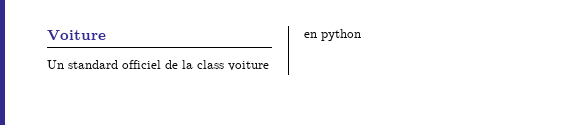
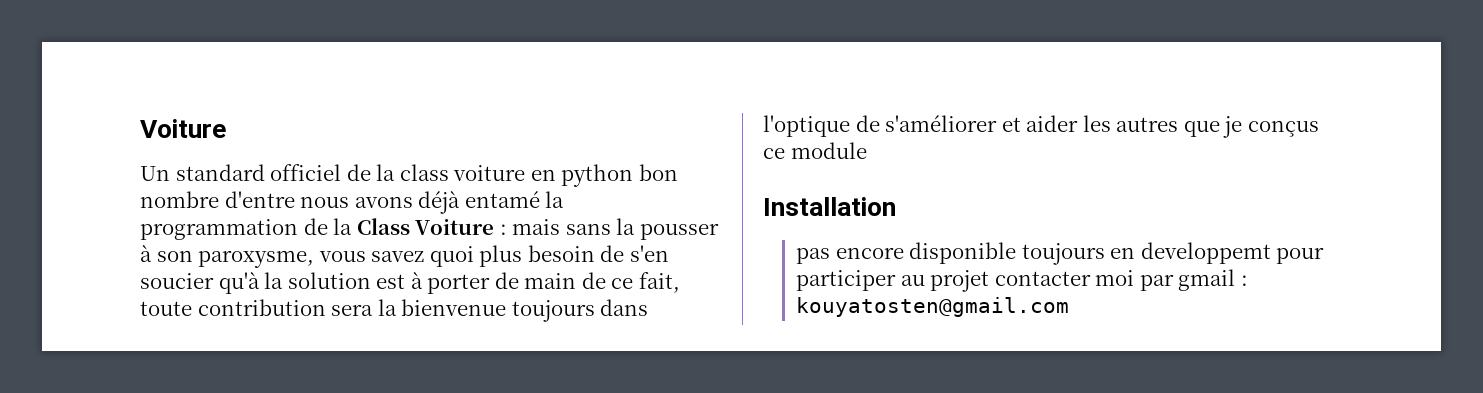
- Un standard officiel de la class voiture en python
+ Un standard officiel de la class voiture en python bon nombre d'entre nous avons déjà entamé la programmation de la Class Voiture : mais sans la pousser à son paroxysme, vous savez quoi plus besoin de s'en soucier qu'à la solution est à porter de main de ce fait, toute contribution sera la bienvenue toujours dans l'optique de s'améliorer et aider les autres que je conçus ce module
+ Installation
+ pas encore disponible toujours en developpemt pour participer au projet contacter moi par gmail : kouyatosten@gmail.com

